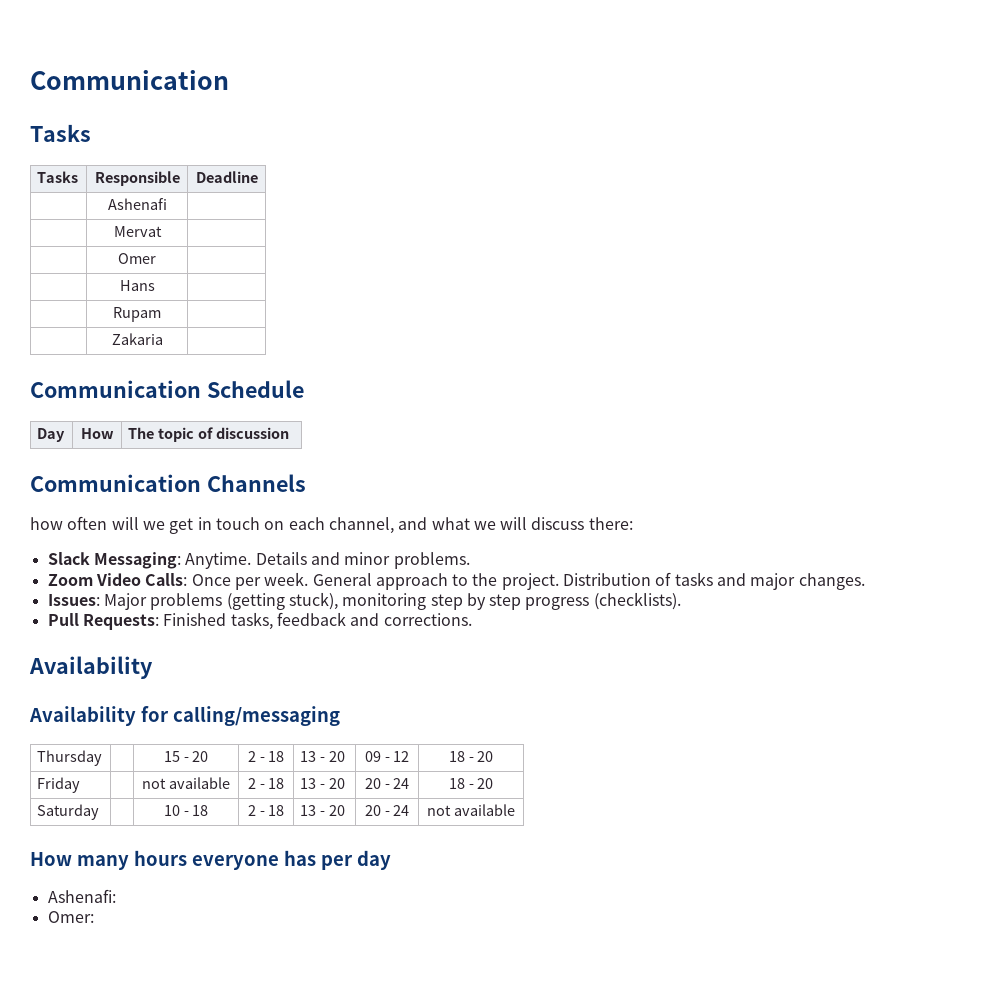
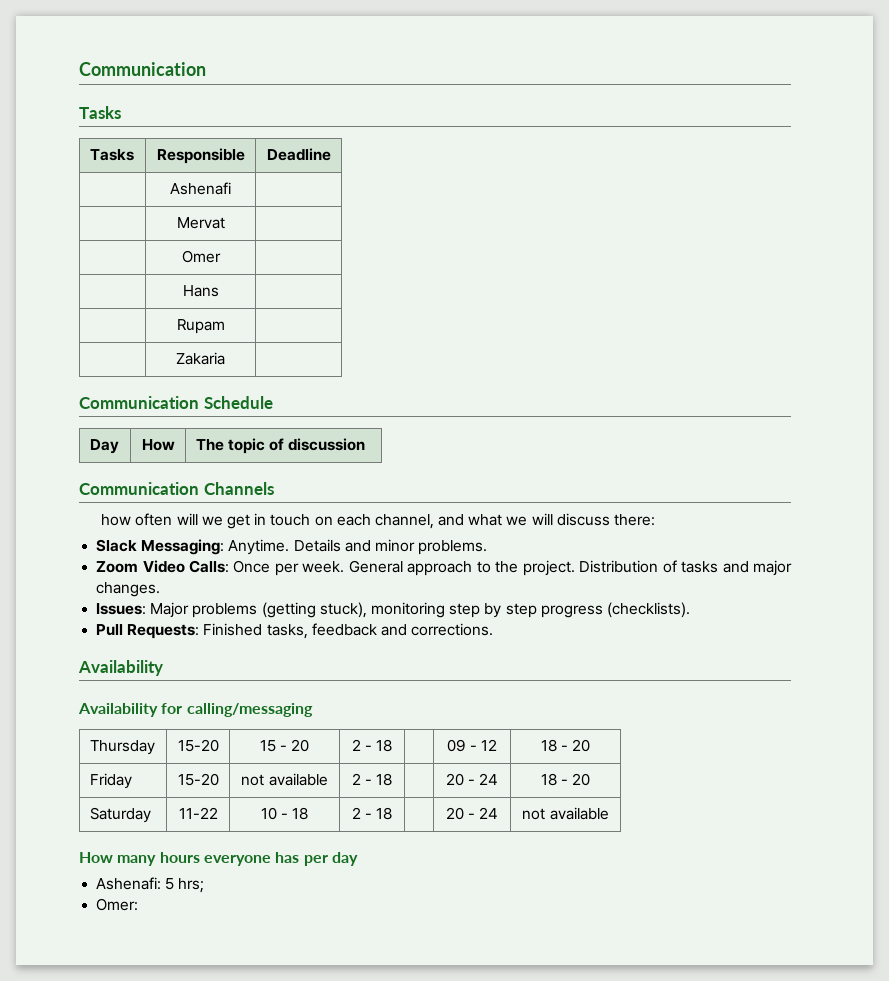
- Thursday | | 15 - 20 | 2 - 18 | 13 - 20 | 09 - 12 | 18 - 20
+ Thursday | 15-20 | 15 - 20 | 2 - 18 | | 09 - 12 | 18 - 20
- Friday | | not available | 2 - 18 | 13 - 20 | 20 - 24 | 18 - 20
+ Friday | 15-20 | not available | 2 - 18 | | 20 - 24 | 18 - 20
- Saturday | | 10 - 18 | 2 - 18 | 13 - 20 | 20 - 24 | not available
+ Saturday | 11-22 | 10 - 18 | 2 - 18 | | 20 - 24 | not available
- Ashenafi:
+ Ashenafi: 5 hrs;

